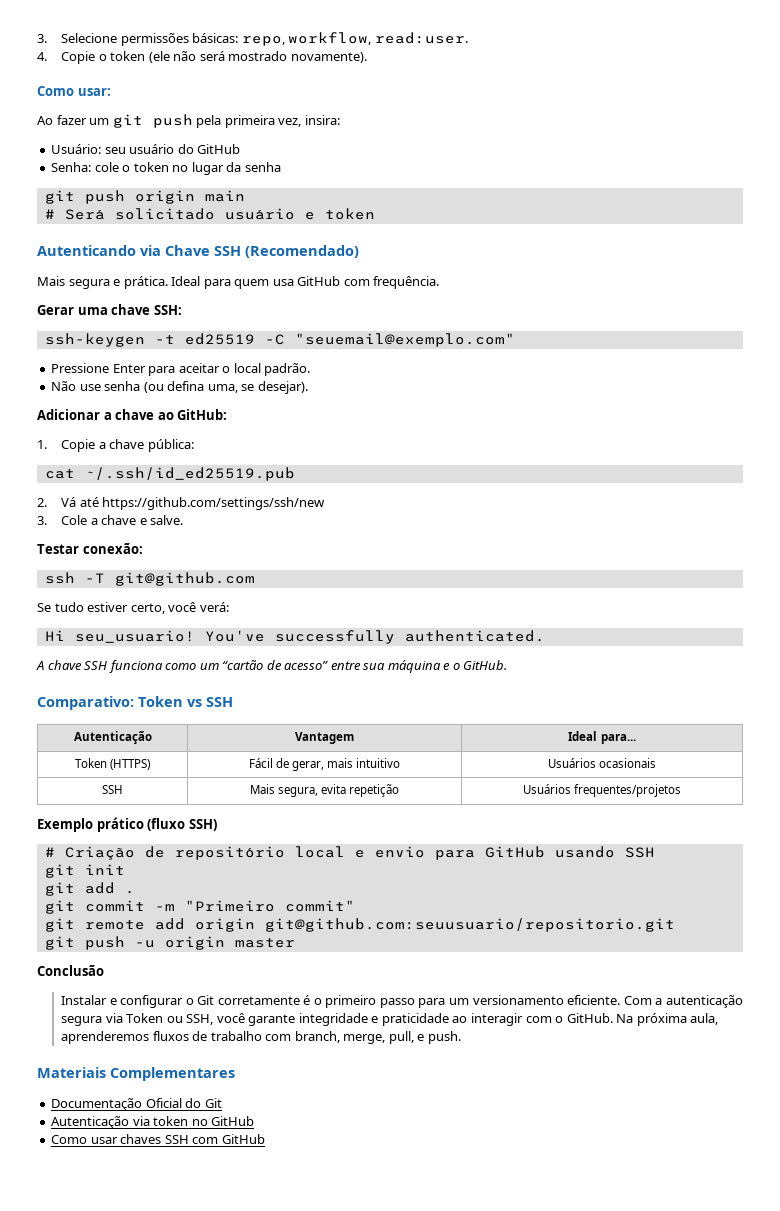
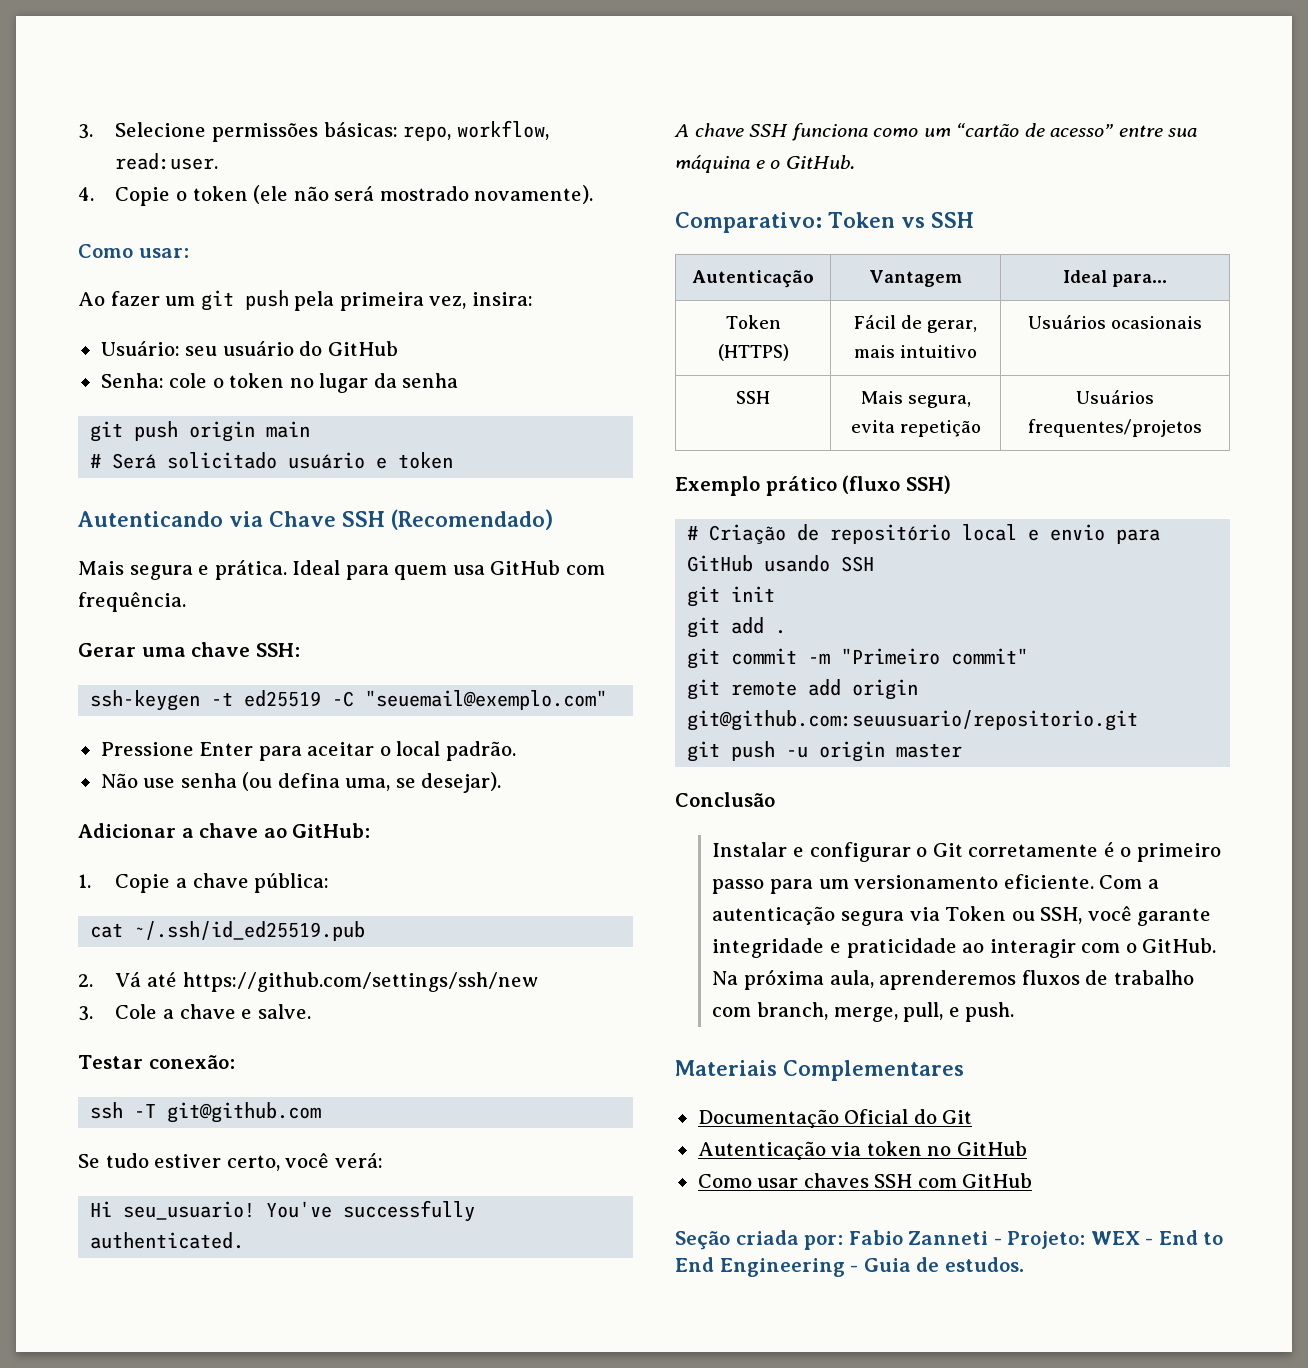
+ Seção criada por: Fabio Zanneti - Projeto: WEX - End to End Engineering - Guia de estudos.

